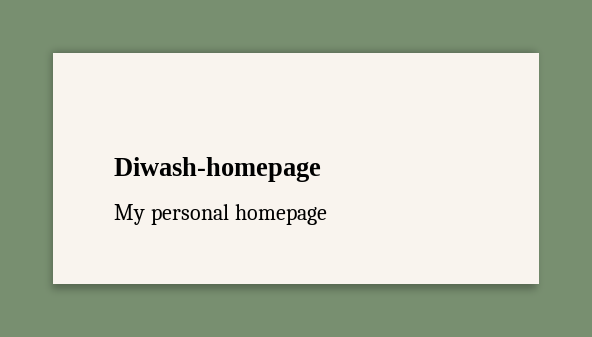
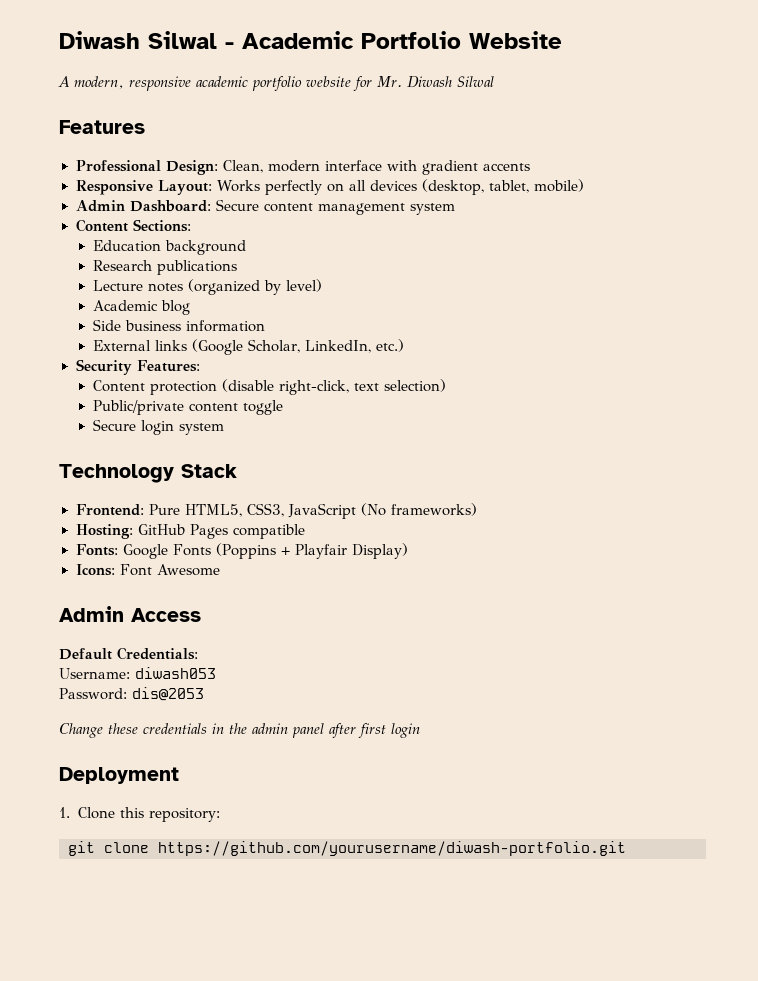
- Diwash-homepage
- My personal homepage
+ Diwash Silwal - Academic Portfolio Website
+ A modern, responsive academic portfolio website for Mr. Diwash Silwal
+ Features
+ Professional Design: Clean, modern interface with gradient accents
+ Responsive Layout: Works perfectly on all devices (desktop, tablet, mobile)
+ Admin Dashboard: Secure content management system
+ Content Sections:
+ Education background
+ Research publications
+ Lecture notes (organized by level)
+ Academic blog
+ Side business information
+ External links (Google Scholar, LinkedIn, etc.)
+ Security Features:
+ Content protection (disable right-click, text selection)
+ Public/private content toggle
+ Secure login system
+ Technology Stack
+ Frontend: Pure HTML5, CSS3, JavaScript (No frameworks)
+ Hosting: GitHub Pages compatible
+ Fonts: Google Fonts (Poppins + Playfair Display)
+ Icons: Font Awesome
+ Admin Access
+ Default Credentials:
+ Username: diwash053
+ Password: dis@2053
+ Change these credentials in the admin panel after first login
+ Deployment
+ 1. Clone this repository:
+ git clone https://github.com/yourusername/diwash-portfolio.git

